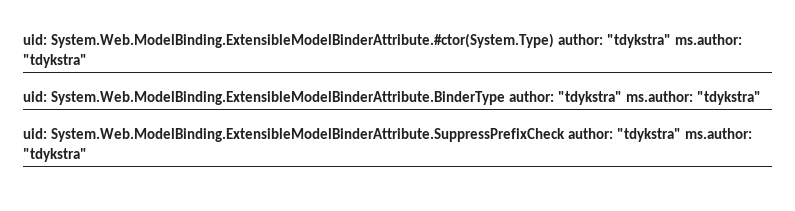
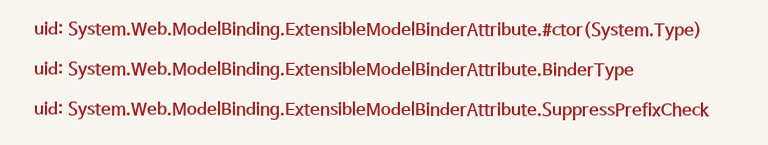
- uid: System.Web.ModelBinding.ExtensibleModelBinderAttribute.#ctor(System.Type) author: "tdykstra" ms.author: "tdykstra"
- uid: System.Web.ModelBinding.ExtensibleModelBinderAttribute.BinderType author: "tdykstra" ms.author: "tdykstra"
- uid: System.Web.ModelBinding.ExtensibleModelBinderAttribute.SuppressPrefixCheck author: "tdykstra" ms.author: "tdykstra"
+ uid: System.Web.ModelBinding.ExtensibleModelBinderAttribute.#ctor(System.Type)
+ uid: System.Web.ModelBinding.ExtensibleModelBinderAttribute.BinderType
+ uid: System.Web.ModelBinding.ExtensibleModelBinderAttribute.SuppressPrefixCheck

